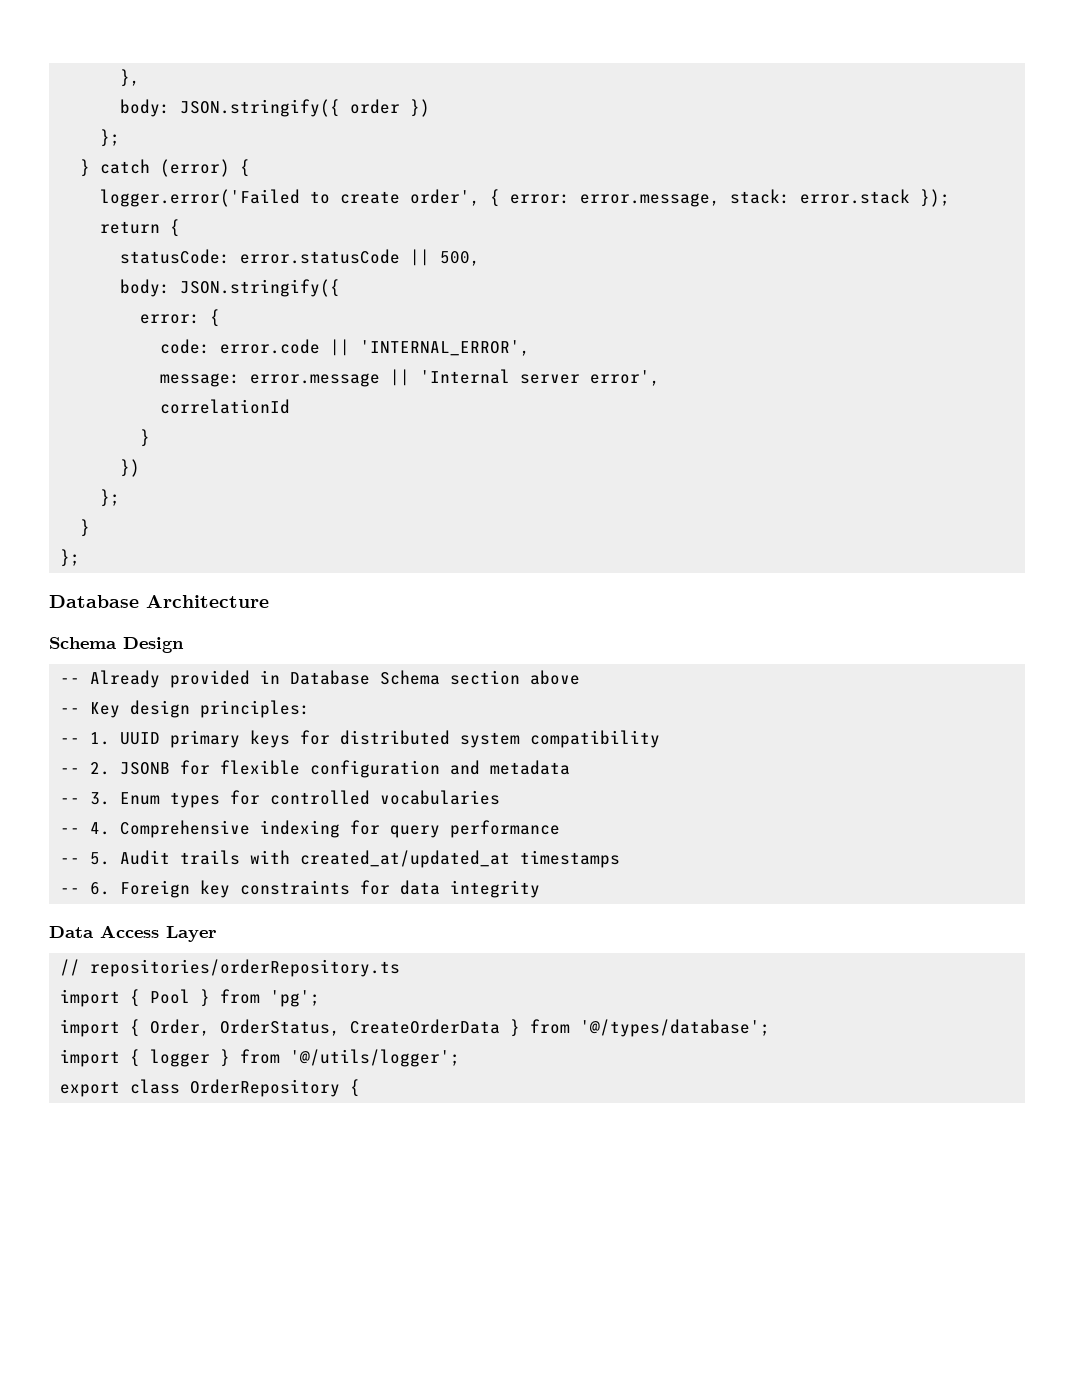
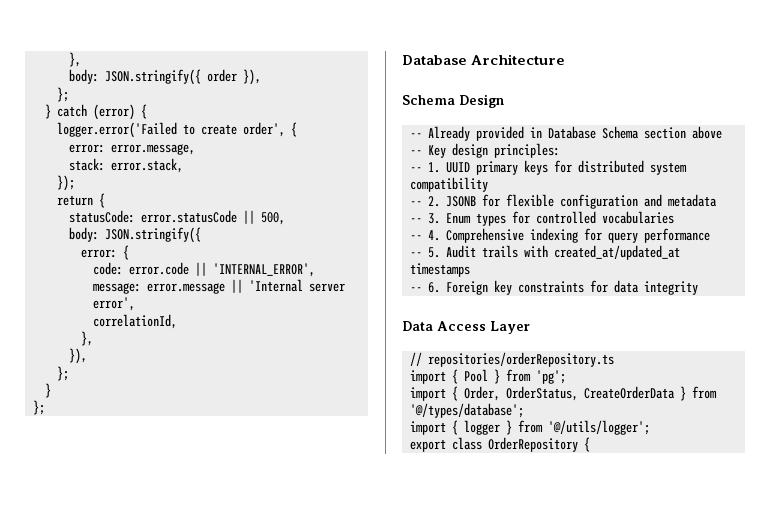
- body: JSON.stringify({ order })
+ body: JSON.stringify({ order }),
- logger.error('Failed to create order', { error: error.message, stack: error.stack });
+ logger.error('Failed to create order', {
+ error: error.message,
+ stack: error.stack,
+ });
- correlationId
- }
- })
+ correlationId,
+ },
+ }),

